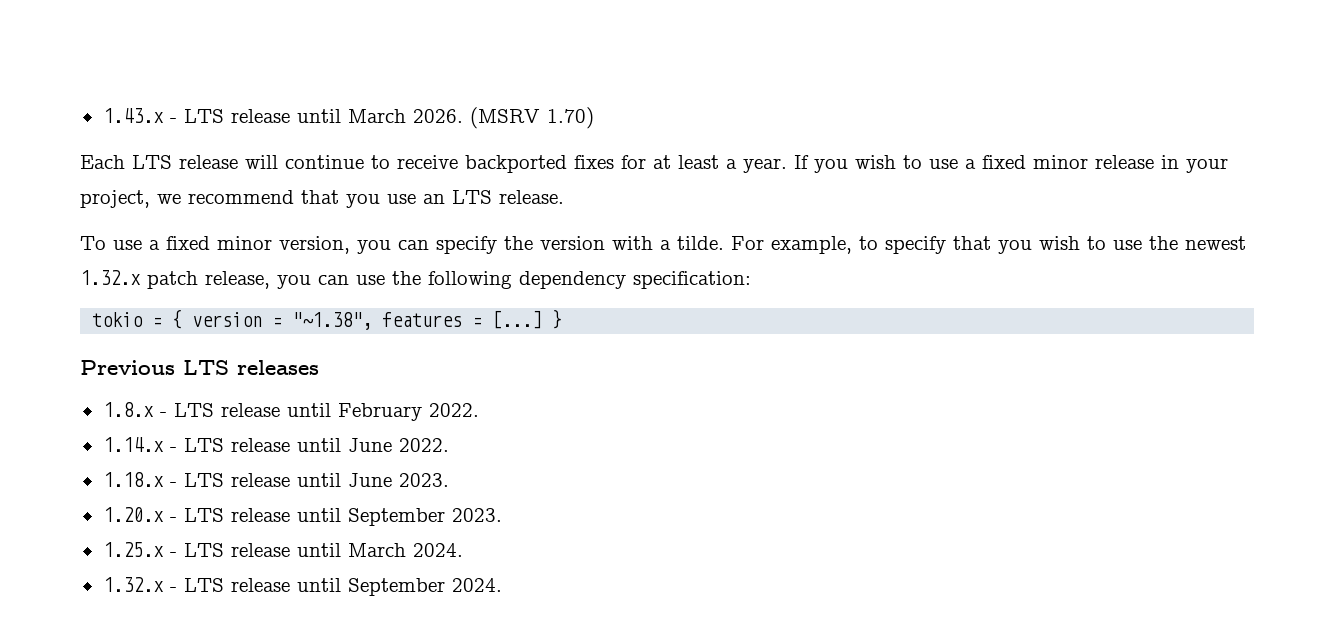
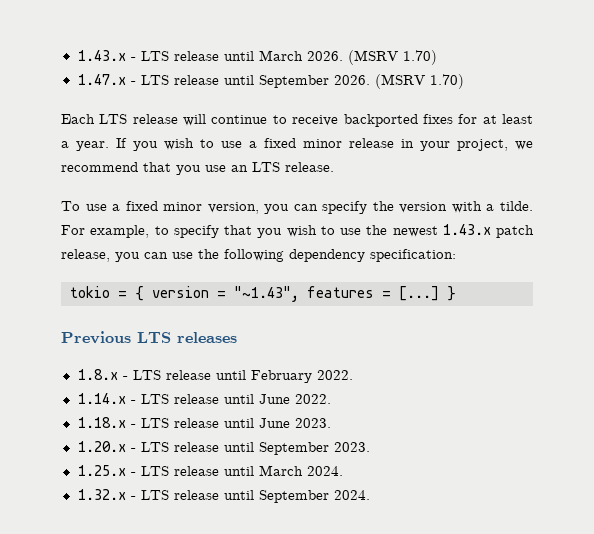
+ 1.47.x - LTS release until September 2026. (MSRV 1.70)
- For example, to specify that you wish to use the newest 1.32.x patch release, you can use the following dependency specification:
+ For example, to specify that you wish to use the newest 1.43.x patch release, you can use the following dependency specification:
- tokio = { version = "~1.38", features = [...]
+ tokio = { version = "~1.43", features = [...]

